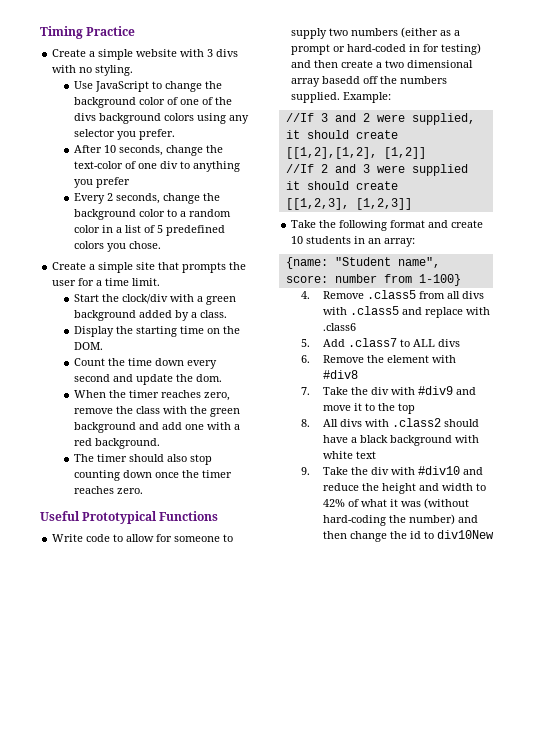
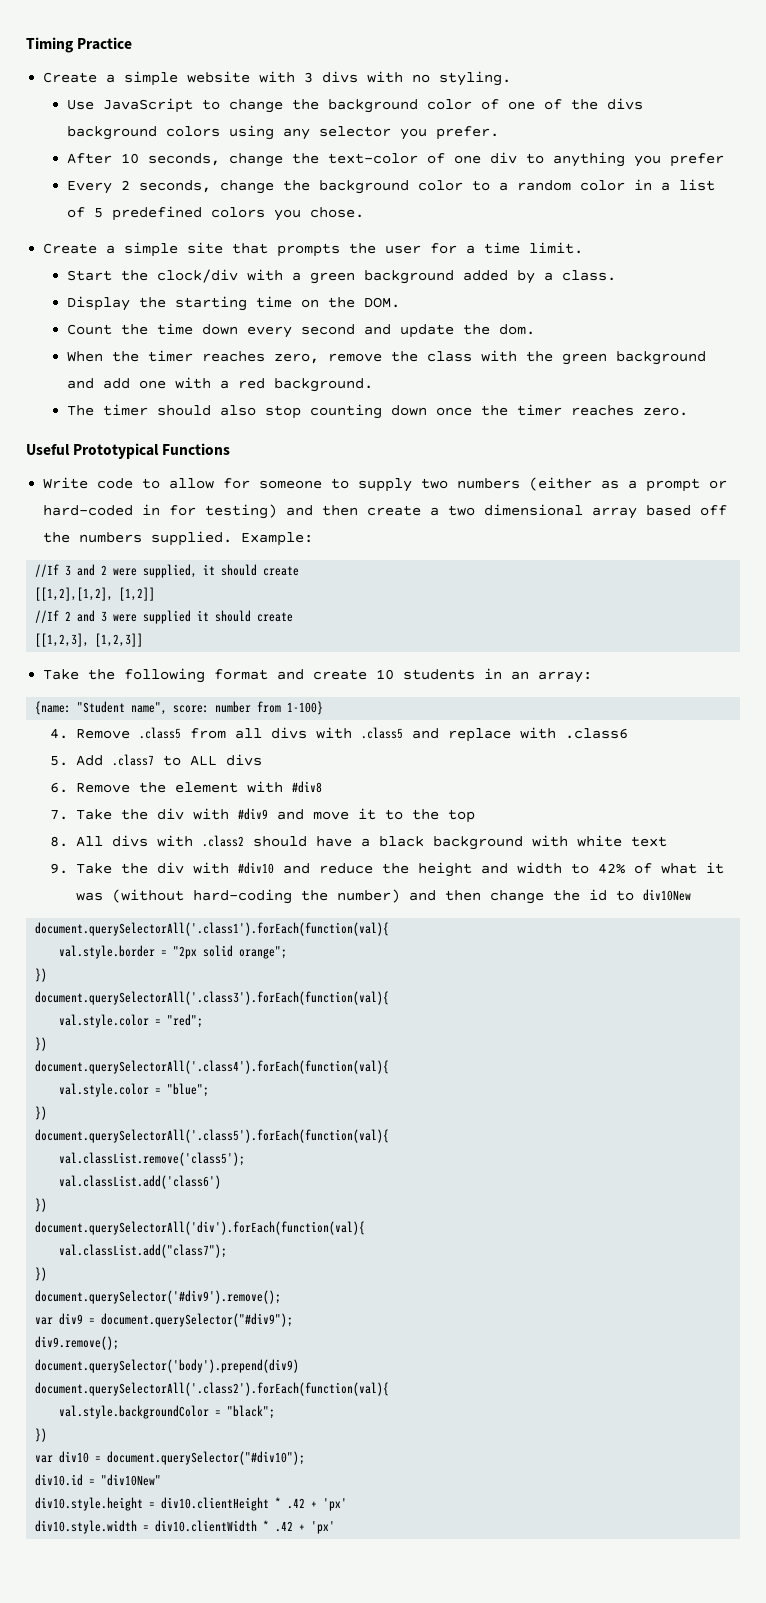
- Write code to allow for someone to supply two numbers (either as a prompt or hard-coded in for testing) and then create a two dimensional array basedd off the numbers supplied.
+ Write code to allow for someone to supply two numbers (either as a prompt or hard-coded in for testing) and then create a two dimensional array based off the numbers supplied.
+ document.querySelectorAll('.class1').forEach(function(val){
+ val.style.border = "2px solid orange";
+ })
+ document.querySelectorAll('.class3').forEach(function(val){
+ val.style.color = "red";
+ })
+ document.querySelectorAll('.class4').forEach(function(val){
+ val.style.color = "blue";
+ })
+ document.querySelectorAll('.class5').forEach(function(val){
+ val.classList.remove('class5');
+ val.classList.add('class6')
+ })
+ document.querySelectorAll('div').forEach(function(val){
+ val.classList.add("class7");
+ })
+ document.querySelector('#div9').remove();
+ var div9 = document.querySelector("#div9");
+ div9.remove();
+ document.querySelector('body').prepend(div9)
+ document.querySelectorAll('.class2').forEach(function(val){
+ val.style.backgroundColor = "black";
+ })
+ var div10 = document.querySelector("#div10");
+ div10.id = "div10New"
+ div10.style.height = div10.clientHeight * .42 + 'px'
+ div10.style.width = div10.clientWidth * .42 + 'px'

